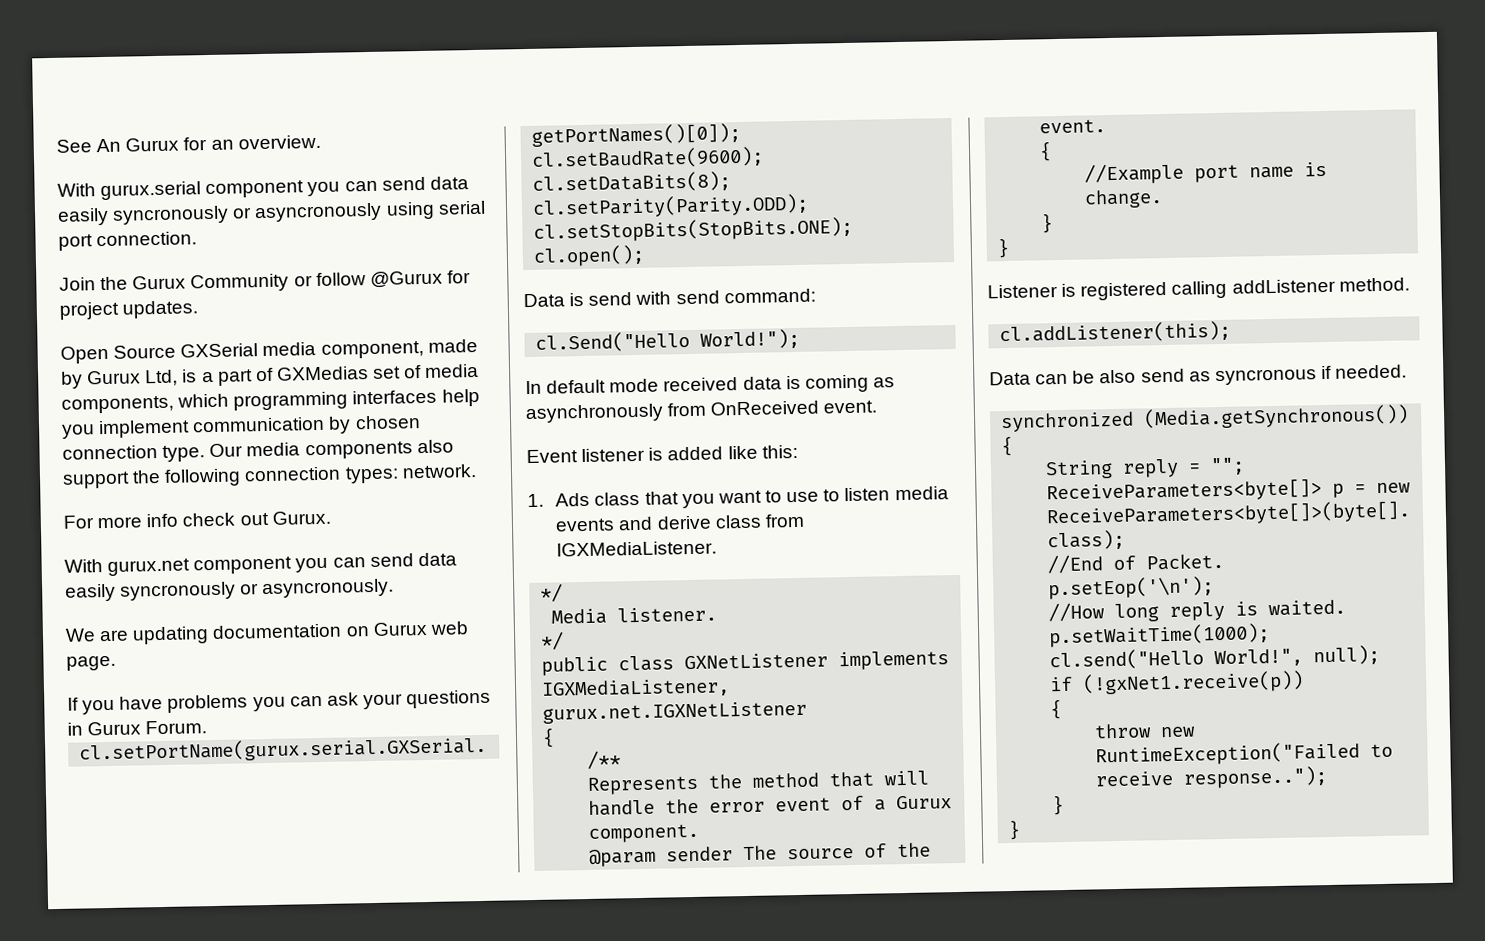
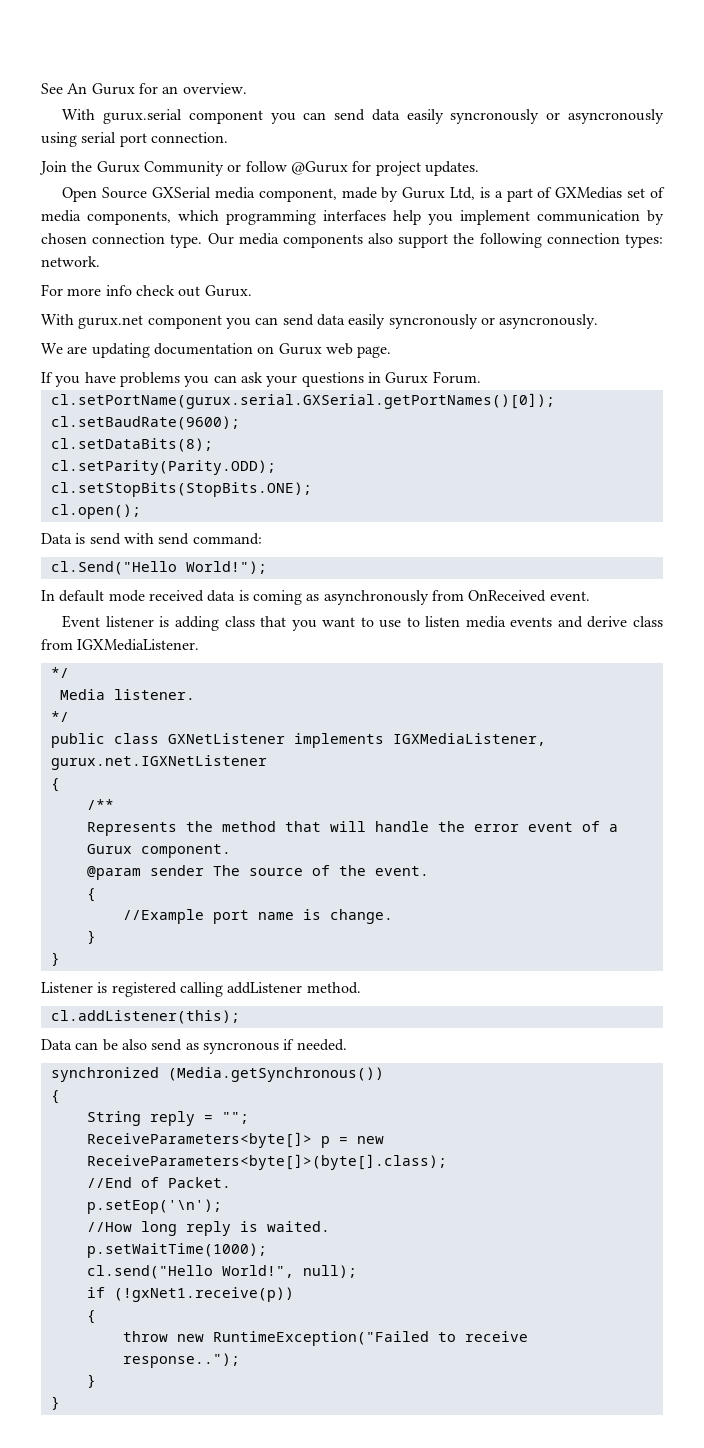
- Event listener is added like this:
- 1. Ads class that you want to use to listen media events and derive class from IGXMediaListener.
+ Event listener is adding class that you want to use to listen media events and derive class from IGXMediaListener.

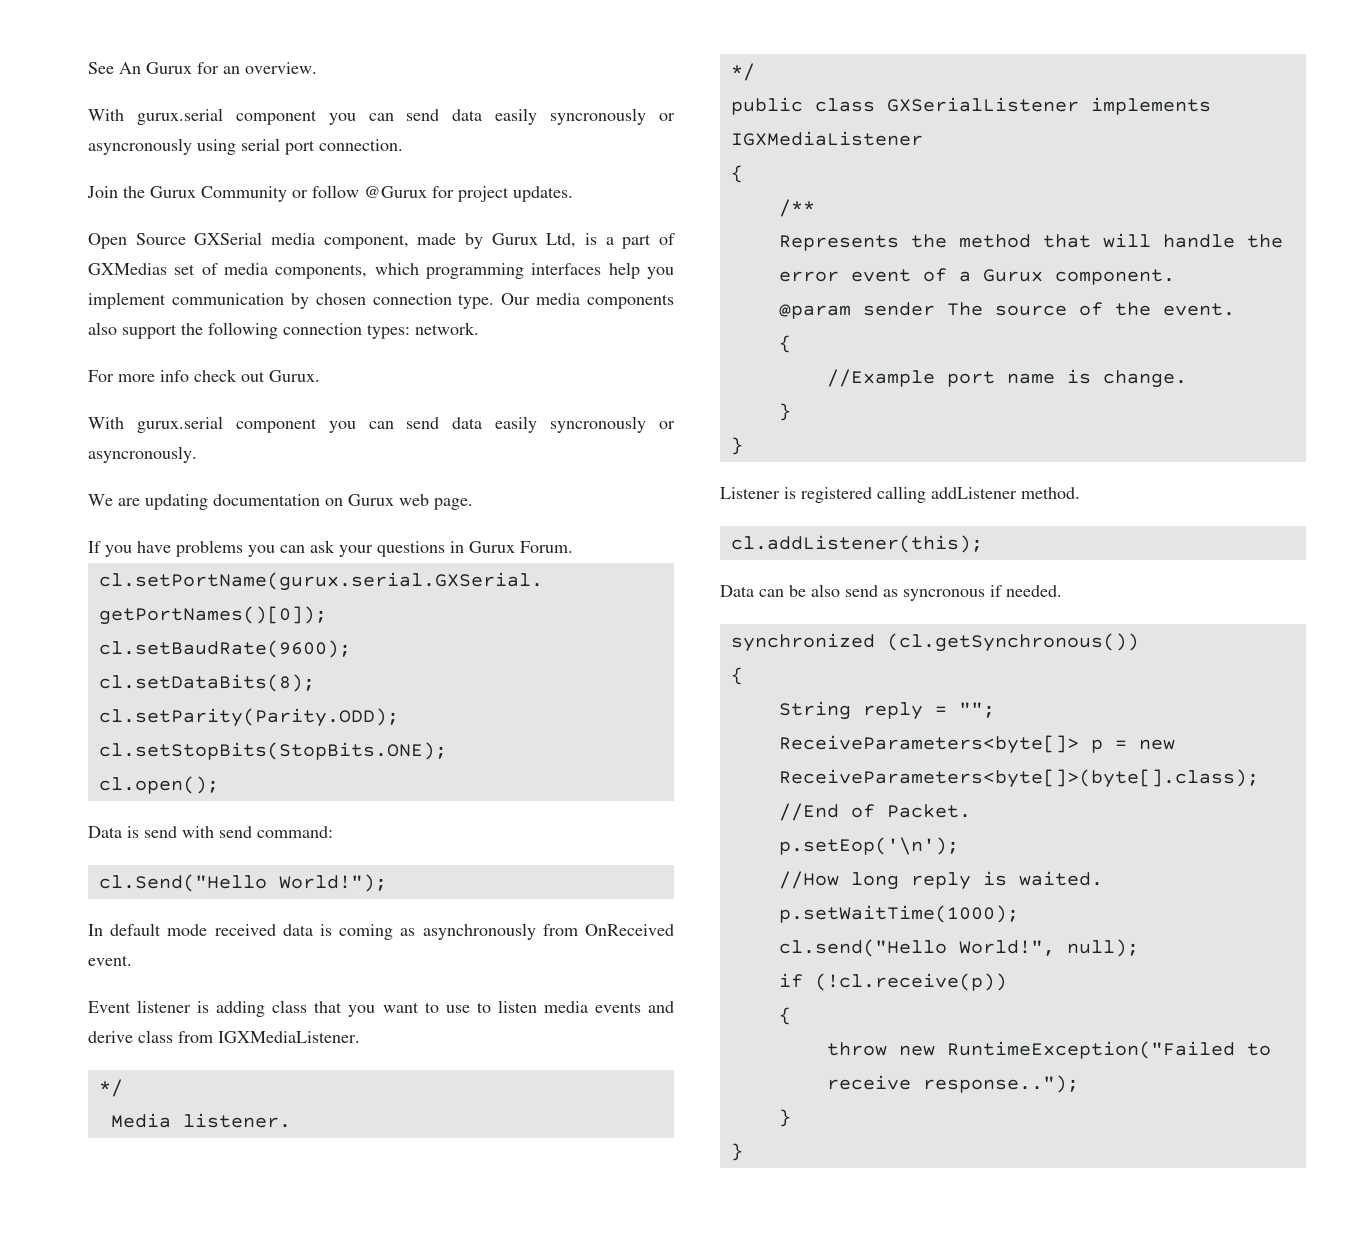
- With gurux.net component you can send data easily syncronously or asyncronously.
+ With gurux.serial component you can send data easily syncronously or asyncronously.
- public class GXNetListener implements IGXMediaListener, gurux.net.IGXNetListener
+ public class GXSerialListener implements IGXMediaListener
- synchronized (Media.getSynchronous())
+ synchronized (cl.getSynchronous())
- if (!gxNet1.receive(p))
+ if (!cl.receive(p))

